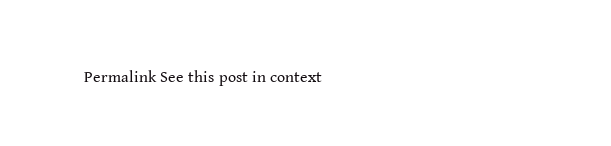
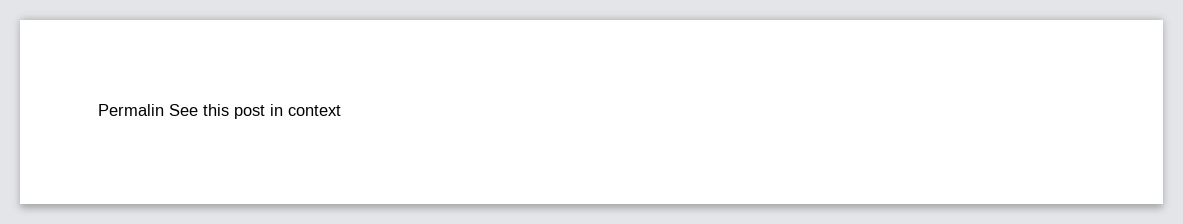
- Permalink See this post in context
+ Permalin See this post in context

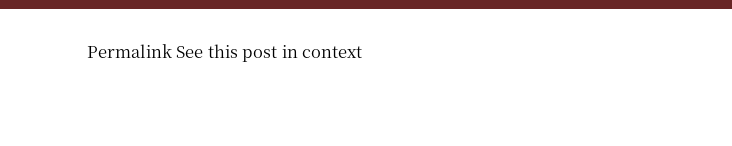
- Permalin See this post in context
+ Permalink See this post in context

